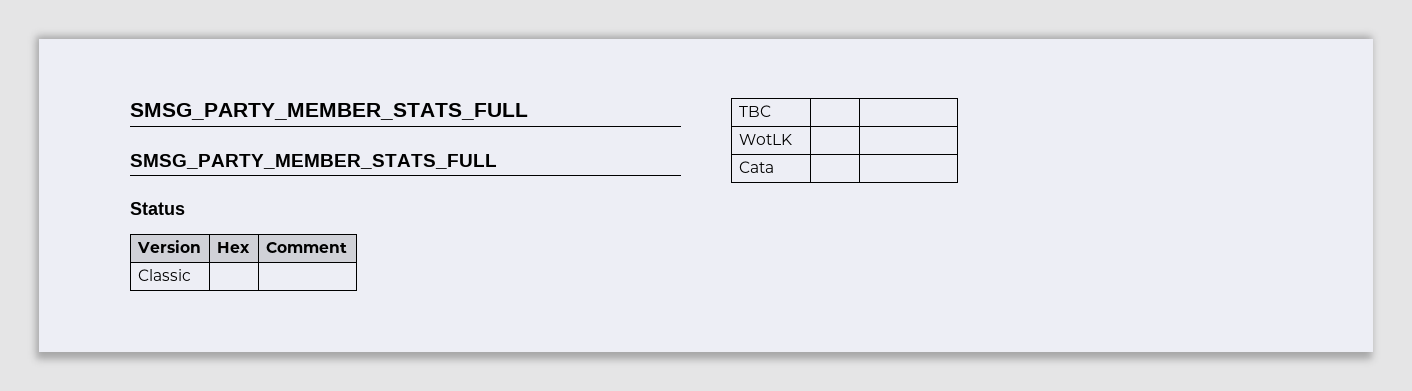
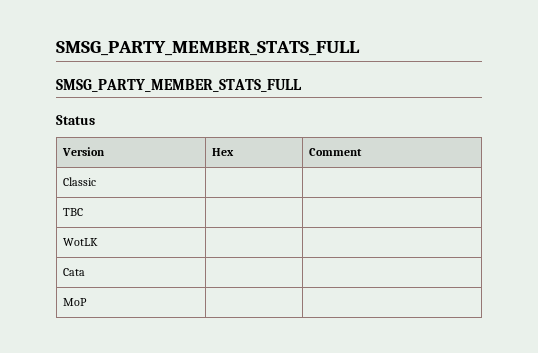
+ MoP | |

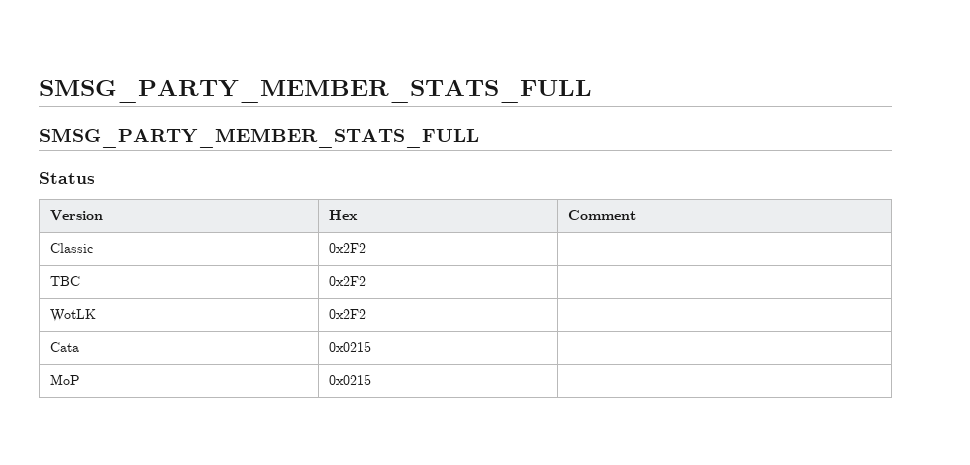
- Classic | |
+ Classic | 0x2F2 |
- TBC | |
+ TBC | 0x2F2 |
- WotLK | |
+ WotLK | 0x2F2 |
- Cata | |
+ Cata | 0x0215 |
- MoP | |
+ MoP | 0x0215 |

